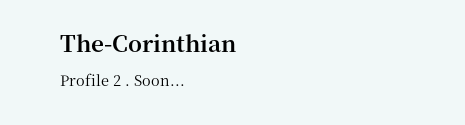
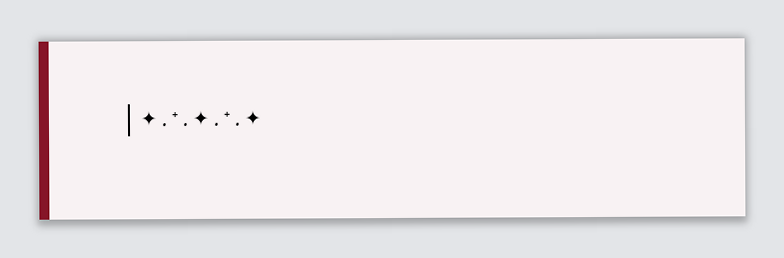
- The-Corinthian
- Profile 2 . Soon...
+ ✦ . ⁺ . ✦ . ⁺ . ✦

